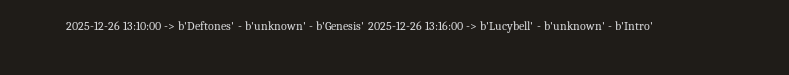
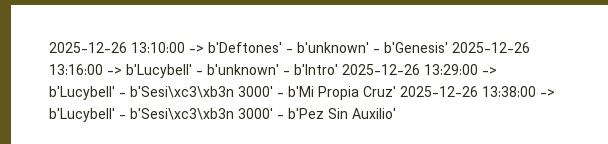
- 2025-12-26 13:10:00 -> b'Deftones' - b'unknown' - b'Genesis' 2025-12-26 13:16:00 -> b'Lucybell' - b'unknown' - b'Intro'
+ 2025-12-26 13:10:00 -> b'Deftones' - b'unknown' - b'Genesis' 2025-12-26 13:16:00 -> b'Lucybell' - b'unknown' - b'Intro' 2025-12-26 13:29:00 -> b'Lucybell' - b'Sesi\xc3\xb3n 3000' - b'Mi Propia Cruz' 2025-12-26 13:38:00 -> b'Lucybell' - b'Sesi\xc3\xb3n 3000' - b'Pez Sin Auxilio'

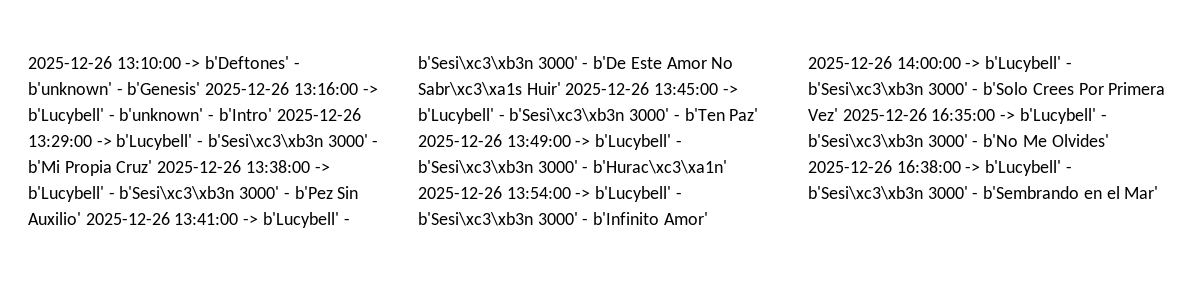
- 2025-12-26 13:10:00 -> b'Deftones' - b'unknown' - b'Genesis' 2025-12-26 13:16:00 -> b'Lucybell' - b'unknown' - b'Intro' 2025-12-26 13:29:00 -> b'Lucybell' - b'Sesi\xc3\xb3n 3000' - b'Mi Propia Cruz' 2025-12-26 13:38:00 -> b'Lucybell' - b'Sesi\xc3\xb3n 3000' - b'Pez Sin Auxilio'
+ 2025-12-26 13:10:00 -> b'Deftones' - b'unknown' - b'Genesis' 2025-12-26 13:16:00 -> b'Lucybell' - b'unknown' - b'Intro' 2025-12-26 13:29:00 -> b'Lucybell' - b'Sesi\xc3\xb3n 3000' - b'Mi Propia Cruz' 2025-12-26 13:38:00 -> b'Lucybell' - b'Sesi\xc3\xb3n 3000' - b'Pez Sin Auxilio' 2025-12-26 13:41:00 -> b'Lucybell' - b'Sesi\xc3\xb3n 3000' - b'De Este Amor No Sabr\xc3\xa1s Huir' 2025-12-26 13:45:00 -> b'Lucybell' - b'Sesi\xc3\xb3n 3000' - b'Ten Paz' 2025-12-26 13:49:00 -> b'Lucybell' - b'Sesi\xc3\xb3n 3000' - b'Hurac\xc3\xa1n' 2025-12-26 13:54:00 -> b'Lucybell' - b'Sesi\xc3\xb3n 3000' - b'Infinito Amor' 2025-12-26 14:00:00 -> b'Lucybell' - b'Sesi\xc3\xb3n 3000' - b'Solo Crees Por Primera Vez' 2025-12-26 16:35:00 -> b'Lucybell' - b'Sesi\xc3\xb3n 3000' - b'No Me Olvides' 2025-12-26 16:38:00 -> b'Lucybell' - b'Sesi\xc3\xb3n 3000' - b'Sembrando en el Mar'

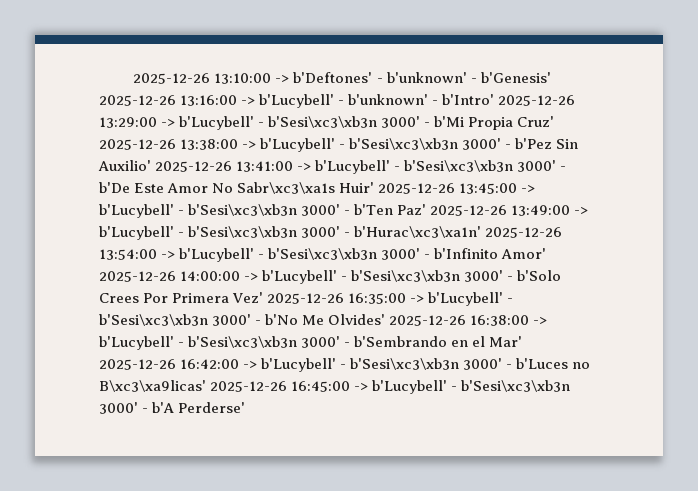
- 2025-12-26 13:10:00 -> b'Deftones' - b'unknown' - b'Genesis' 2025-12-26 13:16:00 -> b'Lucybell' - b'unknown' - b'Intro' 2025-12-26 13:29:00 -> b'Lucybell' - b'Sesi\xc3\xb3n 3000' - b'Mi Propia Cruz' 2025-12-26 13:38:00 -> b'Lucybell' - b'Sesi\xc3\xb3n 3000' - b'Pez Sin Auxilio' 2025-12-26 13:41:00 -> b'Lucybell' - b'Sesi\xc3\xb3n 3000' - b'De Este Amor No Sabr\xc3\xa1s Huir' 2025-12-26 13:45:00 -> b'Lucybell' - b'Sesi\xc3\xb3n 3000' - b'Ten Paz' 2025-12-26 13:49:00 -> b'Lucybell' - b'Sesi\xc3\xb3n 3000' - b'Hurac\xc3\xa1n' 2025-12-26 13:54:00 -> b'Lucybell' - b'Sesi\xc3\xb3n 3000' - b'Infinito Amor' 2025-12-26 14:00:00 -> b'Lucybell' - b'Sesi\xc3\xb3n 3000' - b'Solo Crees Por Primera Vez' 2025-12-26 16:35:00 -> b'Lucybell' - b'Sesi\xc3\xb3n 3000' - b'No Me Olvides' 2025-12-26 16:38:00 -> b'Lucybell' - b'Sesi\xc3\xb3n 3000' - b'Sembrando en el Mar'
+ 2025-12-26 13:10:00 -> b'Deftones' - b'unknown' - b'Genesis' 2025-12-26 13:16:00 -> b'Lucybell' - b'unknown' - b'Intro' 2025-12-26 13:29:00 -> b'Lucybell' - b'Sesi\xc3\xb3n 3000' - b'Mi Propia Cruz' 2025-12-26 13:38:00 -> b'Lucybell' - b'Sesi\xc3\xb3n 3000' - b'Pez Sin Auxilio' 2025-12-26 13:41:00 -> b'Lucybell' - b'Sesi\xc3\xb3n 3000' - b'De Este Amor No Sabr\xc3\xa1s Huir' 2025-12-26 13:45:00 -> b'Lucybell' - b'Sesi\xc3\xb3n 3000' - b'Ten Paz' 2025-12-26 13:49:00 -> b'Lucybell' - b'Sesi\xc3\xb3n 3000' - b'Hurac\xc3\xa1n' 2025-12-26 13:54:00 -> b'Lucybell' - b'Sesi\xc3\xb3n 3000' - b'Infinito Amor' 2025-12-26 14:00:00 -> b'Lucybell' - b'Sesi\xc3\xb3n 3000' - b'Solo Crees Por Primera Vez' 2025-12-26 16:35:00 -> b'Lucybell' - b'Sesi\xc3\xb3n 3000' - b'No Me Olvides' 2025-12-26 16:38:00 -> b'Lucybell' - b'Sesi\xc3\xb3n 3000' - b'Sembrando en el Mar' 2025-12-26 16:42:00 -> b'Lucybell' - b'Sesi\xc3\xb3n 3000' - b'Luces no B\xc3\xa9licas' 2025-12-26 16:45:00 -> b'Lucybell' - b'Sesi\xc3\xb3n 3000' - b'A Perderse'

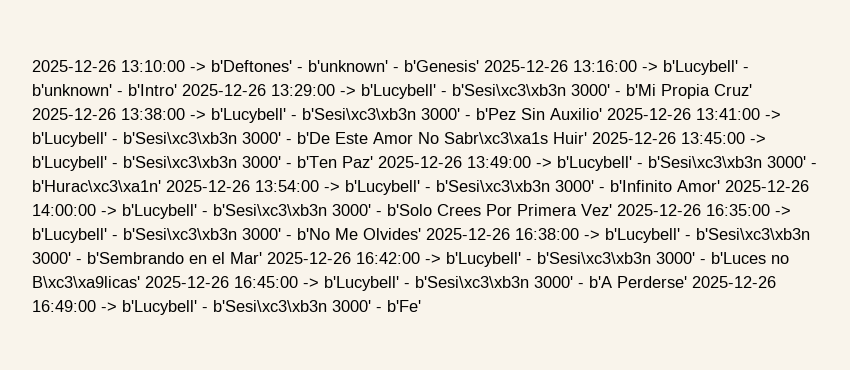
- 2025-12-26 13:10:00 -> b'Deftones' - b'unknown' - b'Genesis' 2025-12-26 13:16:00 -> b'Lucybell' - b'unknown' - b'Intro' 2025-12-26 13:29:00 -> b'Lucybell' - b'Sesi\xc3\xb3n 3000' - b'Mi Propia Cruz' 2025-12-26 13:38:00 -> b'Lucybell' - b'Sesi\xc3\xb3n 3000' - b'Pez Sin Auxilio' 2025-12-26 13:41:00 -> b'Lucybell' - b'Sesi\xc3\xb3n 3000' - b'De Este Amor No Sabr\xc3\xa1s Huir' 2025-12-26 13:45:00 -> b'Lucybell' - b'Sesi\xc3\xb3n 3000' - b'Ten Paz' 2025-12-26 13:49:00 -> b'Lucybell' - b'Sesi\xc3\xb3n 3000' - b'Hurac\xc3\xa1n' 2025-12-26 13:54:00 -> b'Lucybell' - b'Sesi\xc3\xb3n 3000' - b'Infinito Amor' 2025-12-26 14:00:00 -> b'Lucybell' - b'Sesi\xc3\xb3n 3000' - b'Solo Crees Por Primera Vez' 2025-12-26 16:35:00 -> b'Lucybell' - b'Sesi\xc3\xb3n 3000' - b'No Me Olvides' 2025-12-26 16:38:00 -> b'Lucybell' - b'Sesi\xc3\xb3n 3000' - b'Sembrando en el Mar' 2025-12-26 16:42:00 -> b'Lucybell' - b'Sesi\xc3\xb3n 3000' - b'Luces no B\xc3\xa9licas' 2025-12-26 16:45:00 -> b'Lucybell' - b'Sesi\xc3\xb3n 3000' - b'A Perderse'
+ 2025-12-26 13:10:00 -> b'Deftones' - b'unknown' - b'Genesis' 2025-12-26 13:16:00 -> b'Lucybell' - b'unknown' - b'Intro' 2025-12-26 13:29:00 -> b'Lucybell' - b'Sesi\xc3\xb3n 3000' - b'Mi Propia Cruz' 2025-12-26 13:38:00 -> b'Lucybell' - b'Sesi\xc3\xb3n 3000' - b'Pez Sin Auxilio' 2025-12-26 13:41:00 -> b'Lucybell' - b'Sesi\xc3\xb3n 3000' - b'De Este Amor No Sabr\xc3\xa1s Huir' 2025-12-26 13:45:00 -> b'Lucybell' - b'Sesi\xc3\xb3n 3000' - b'Ten Paz' 2025-12-26 13:49:00 -> b'Lucybell' - b'Sesi\xc3\xb3n 3000' - b'Hurac\xc3\xa1n' 2025-12-26 13:54:00 -> b'Lucybell' - b'Sesi\xc3\xb3n 3000' - b'Infinito Amor' 2025-12-26 14:00:00 -> b'Lucybell' - b'Sesi\xc3\xb3n 3000' - b'Solo Crees Por Primera Vez' 2025-12-26 16:35:00 -> b'Lucybell' - b'Sesi\xc3\xb3n 3000' - b'No Me Olvides' 2025-12-26 16:38:00 -> b'Lucybell' - b'Sesi\xc3\xb3n 3000' - b'Sembrando en el Mar' 2025-12-26 16:42:00 -> b'Lucybell' - b'Sesi\xc3\xb3n 3000' - b'Luces no B\xc3\xa9licas' 2025-12-26 16:45:00 -> b'Lucybell' - b'Sesi\xc3\xb3n 3000' - b'A Perderse' 2025-12-26 16:49:00 -> b'Lucybell' - b'Sesi\xc3\xb3n 3000' - b'Fe'

